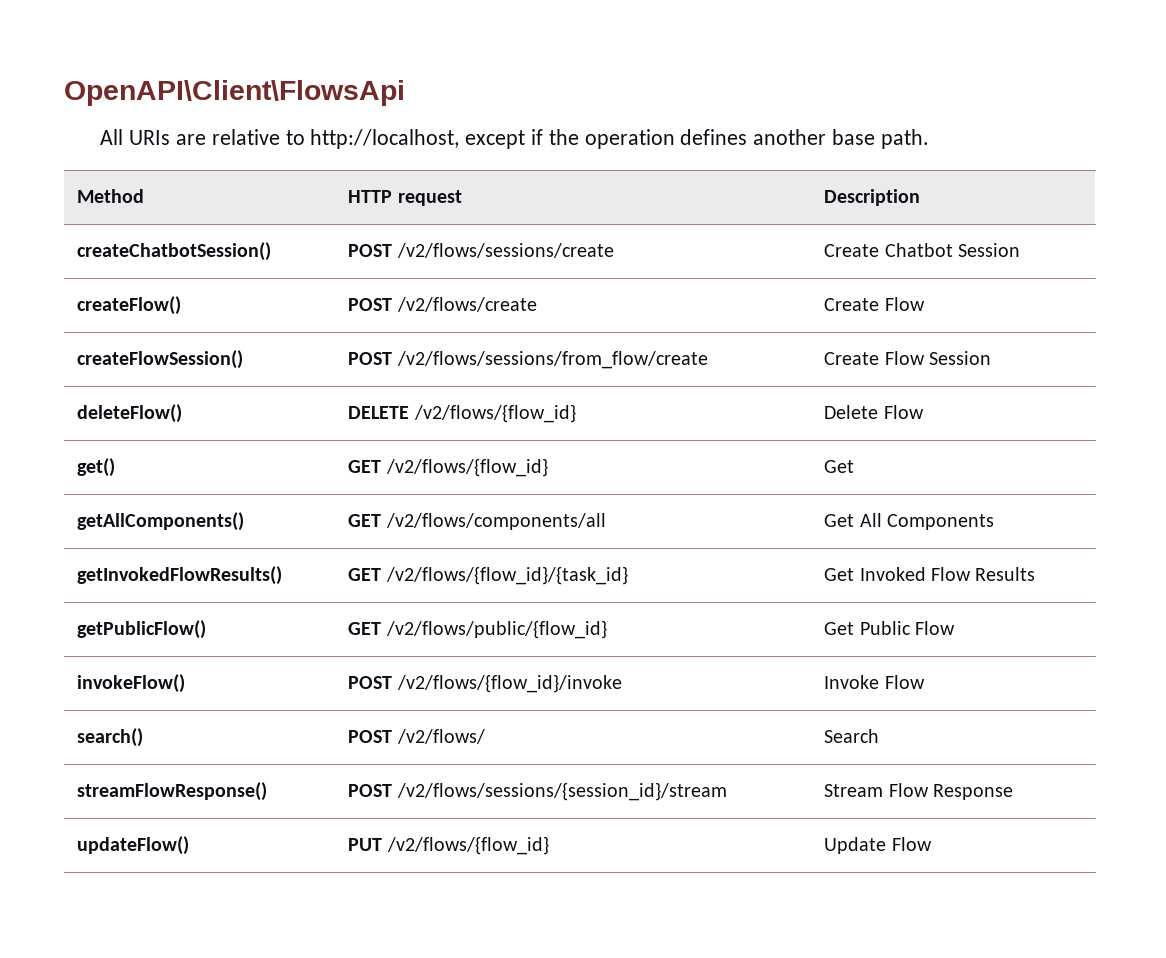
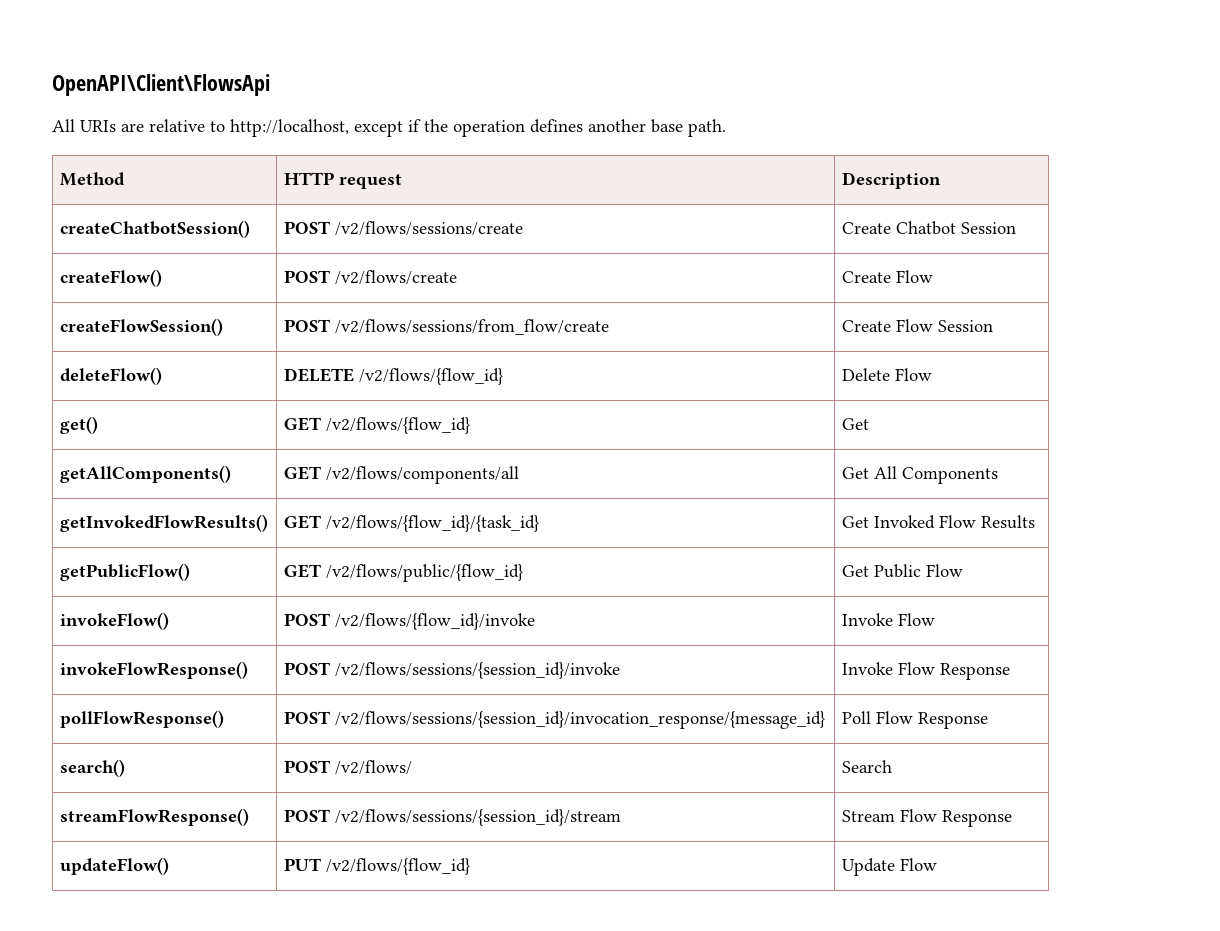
+ invokeFlowResponse() | POST /v2/flows/sessions/{session_id}/invoke | Invoke Flow Response
+ pollFlowResponse() | POST /v2/flows/sessions/{session_id}/invocation_response/{message_id} | Poll Flow Response

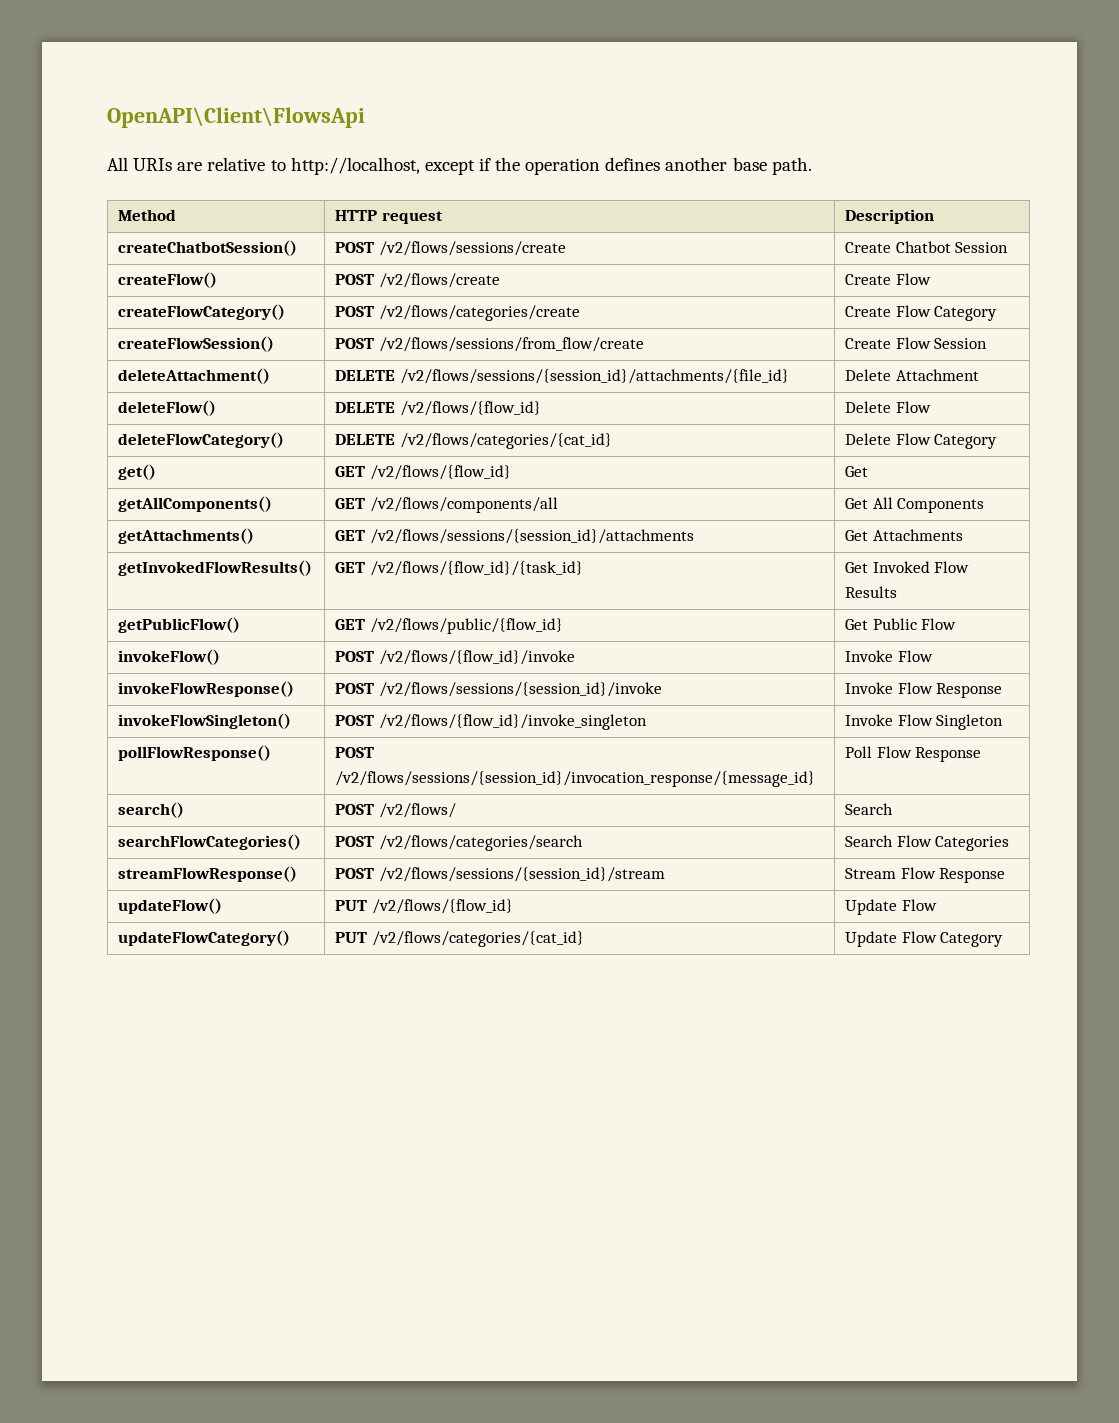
+ createFlowCategory() | POST /v2/flows/categories/create | Create Flow Category
+ deleteAttachment() | DELETE /v2/flows/sessions/{session_id}/attachments/{file_id} | Delete Attachment
+ deleteFlowCategory() | DELETE /v2/flows/categories/{cat_id} | Delete Flow Category
+ getAttachments() | GET /v2/flows/sessions/{session_id}/attachments | Get Attachments
+ invokeFlowSingleton() | POST /v2/flows/{flow_id}/invoke_singleton | Invoke Flow Singleton
+ searchFlowCategories() | POST /v2/flows/categories/search | Search Flow Categories
+ updateFlowCategory() | PUT /v2/flows/categories/{cat_id} | Update Flow Category

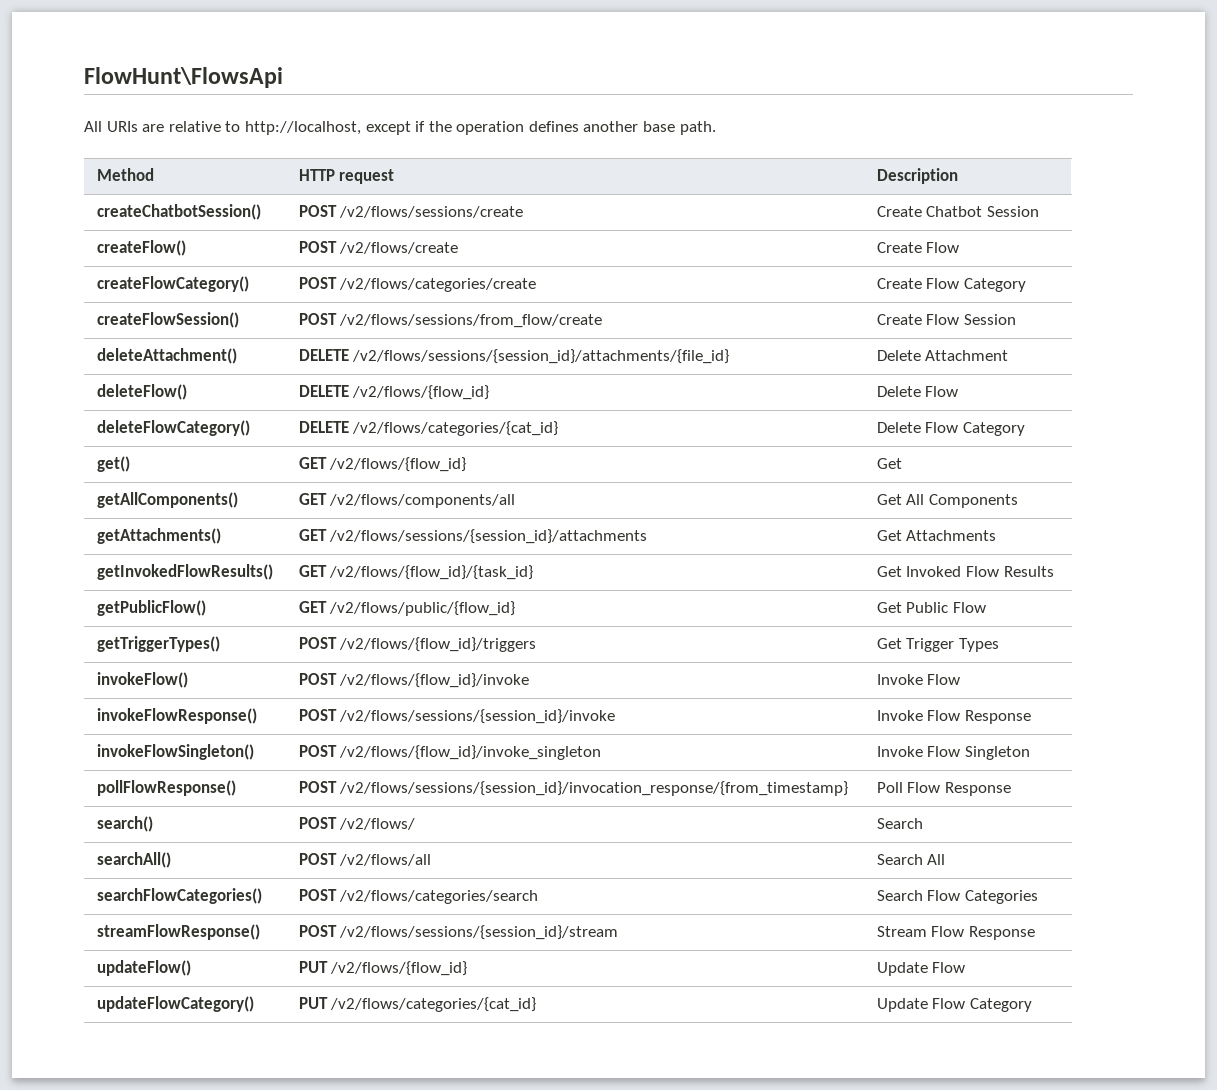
- OpenAPI\Client\FlowsApi
+ FlowHunt\FlowsApi
+ getTriggerTypes() | POST /v2/flows/{flow_id}/triggers | Get Trigger Types
- pollFlowResponse() | POST /v2/flows/sessions/{session_id}/invocation_response/{message_id} | Poll Flow Response
+ pollFlowResponse() | POST /v2/flows/sessions/{session_id}/invocation_response/{from_timestamp} | Poll Flow Response
+ searchAll() | POST /v2/flows/all | Search All

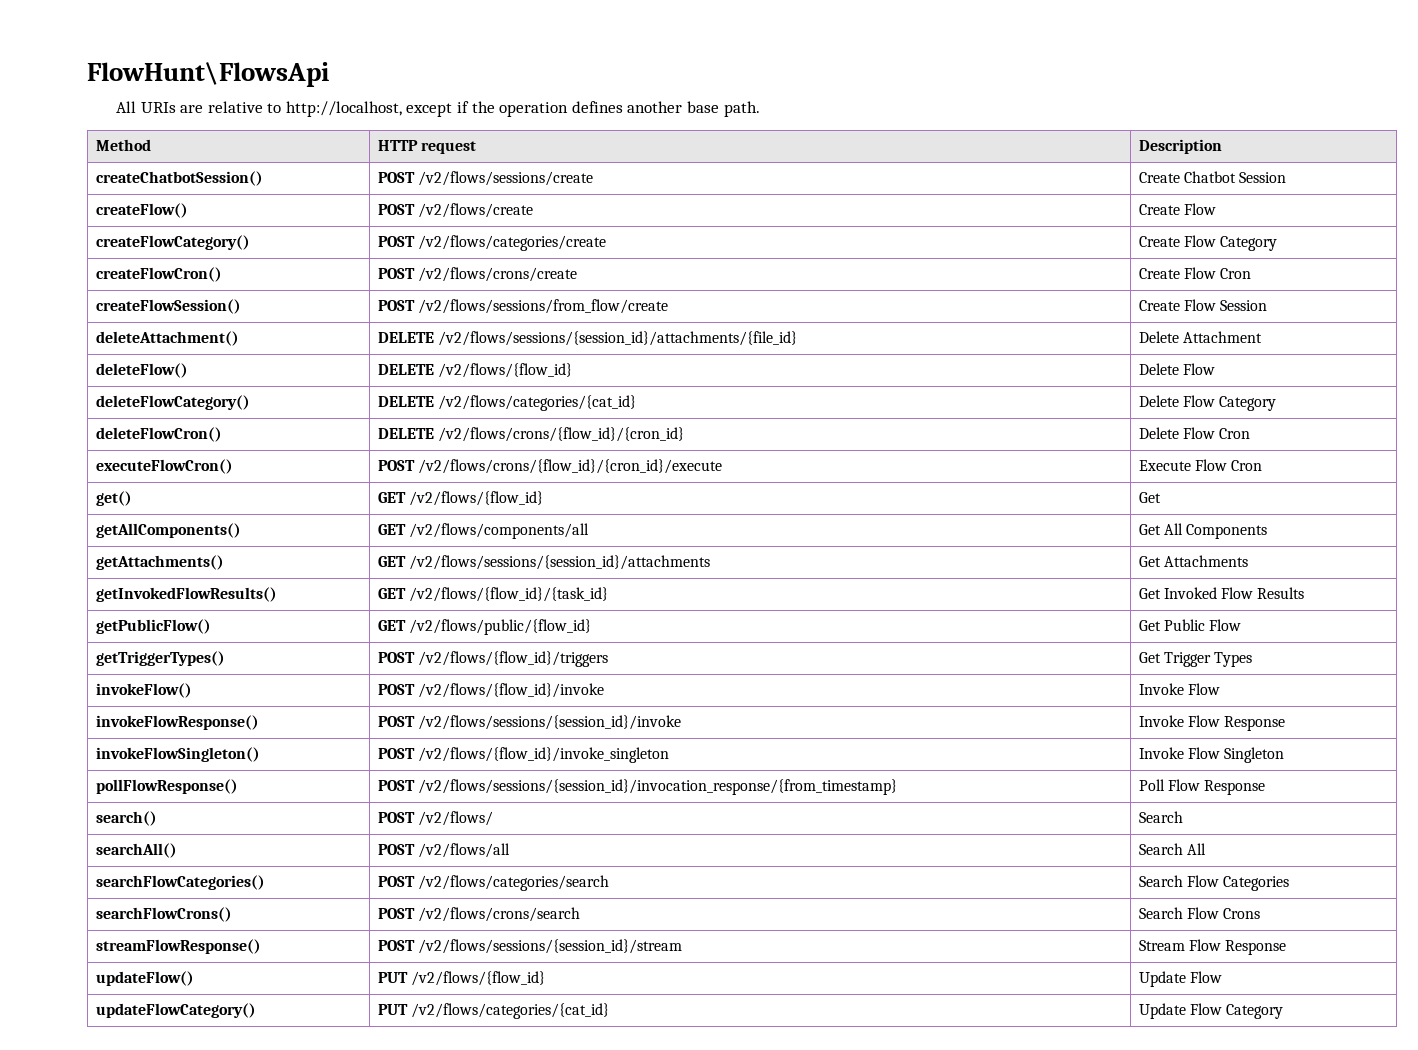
+ createFlowCron() | POST /v2/flows/crons/create | Create Flow Cron
+ deleteFlowCron() | DELETE /v2/flows/crons/{flow_id}/{cron_id} | Delete Flow Cron
+ executeFlowCron() | POST /v2/flows/crons/{flow_id}/{cron_id}/execute | Execute Flow Cron
+ searchFlowCrons() | POST /v2/flows/crons/search | Search Flow Crons

